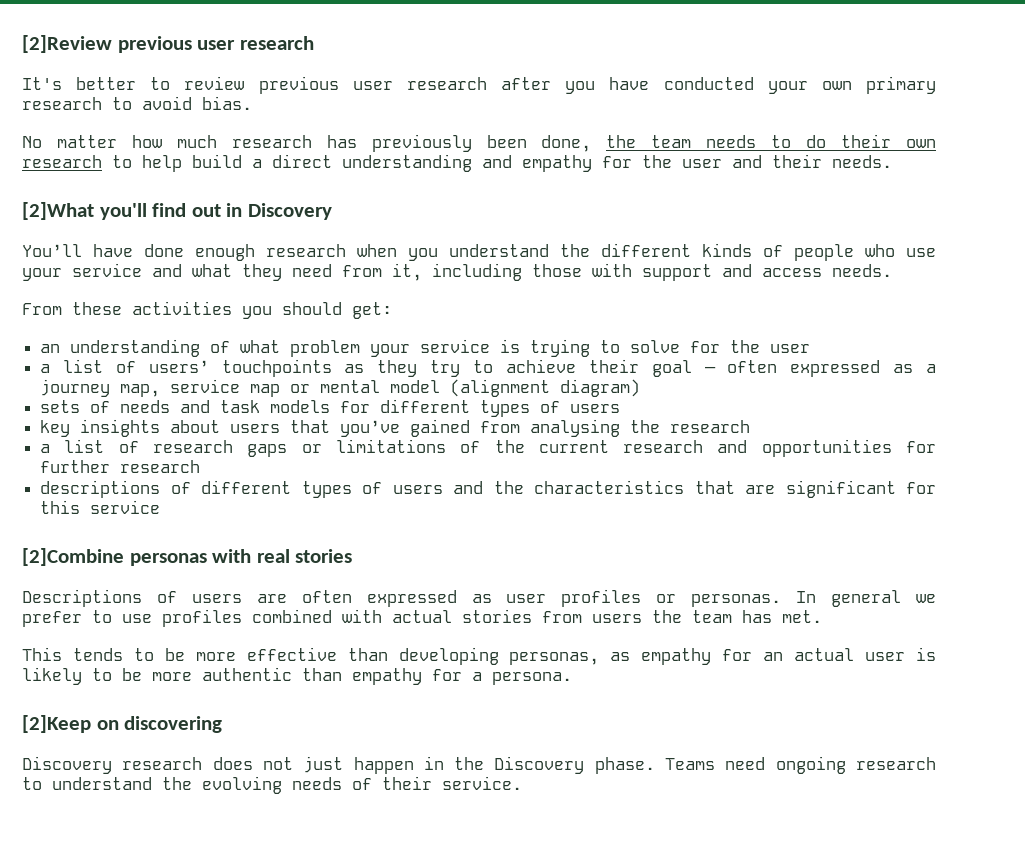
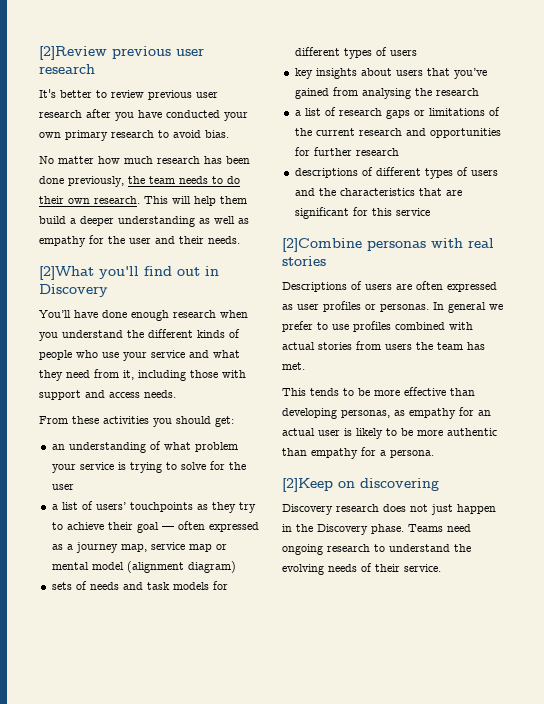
- No matter how much research has previously been done, the team needs to do their own research to help build a direct understanding and empathy for the user and their needs.
+ No matter how much research has been done previously, the team needs to do their own research. This will help them build a deeper understanding as well as empathy for the user and their needs.

